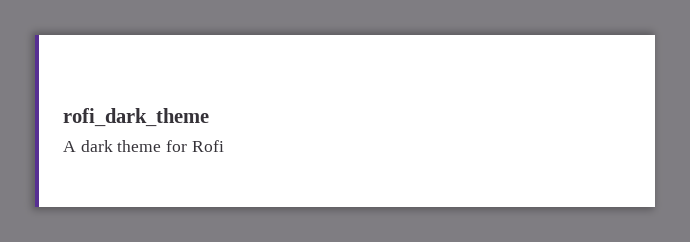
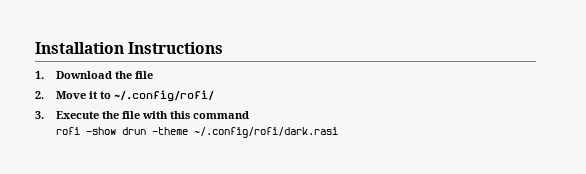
- rofi_dark_theme
- A dark theme for Rofi
+ Installation Instructions
+ 1. Download the file
+ 2. Move it to ~/.config/rofi/
+ 3. Execute the file with this command
+ rofi -show drun -theme ~/.config/rofi/dark.rasi

